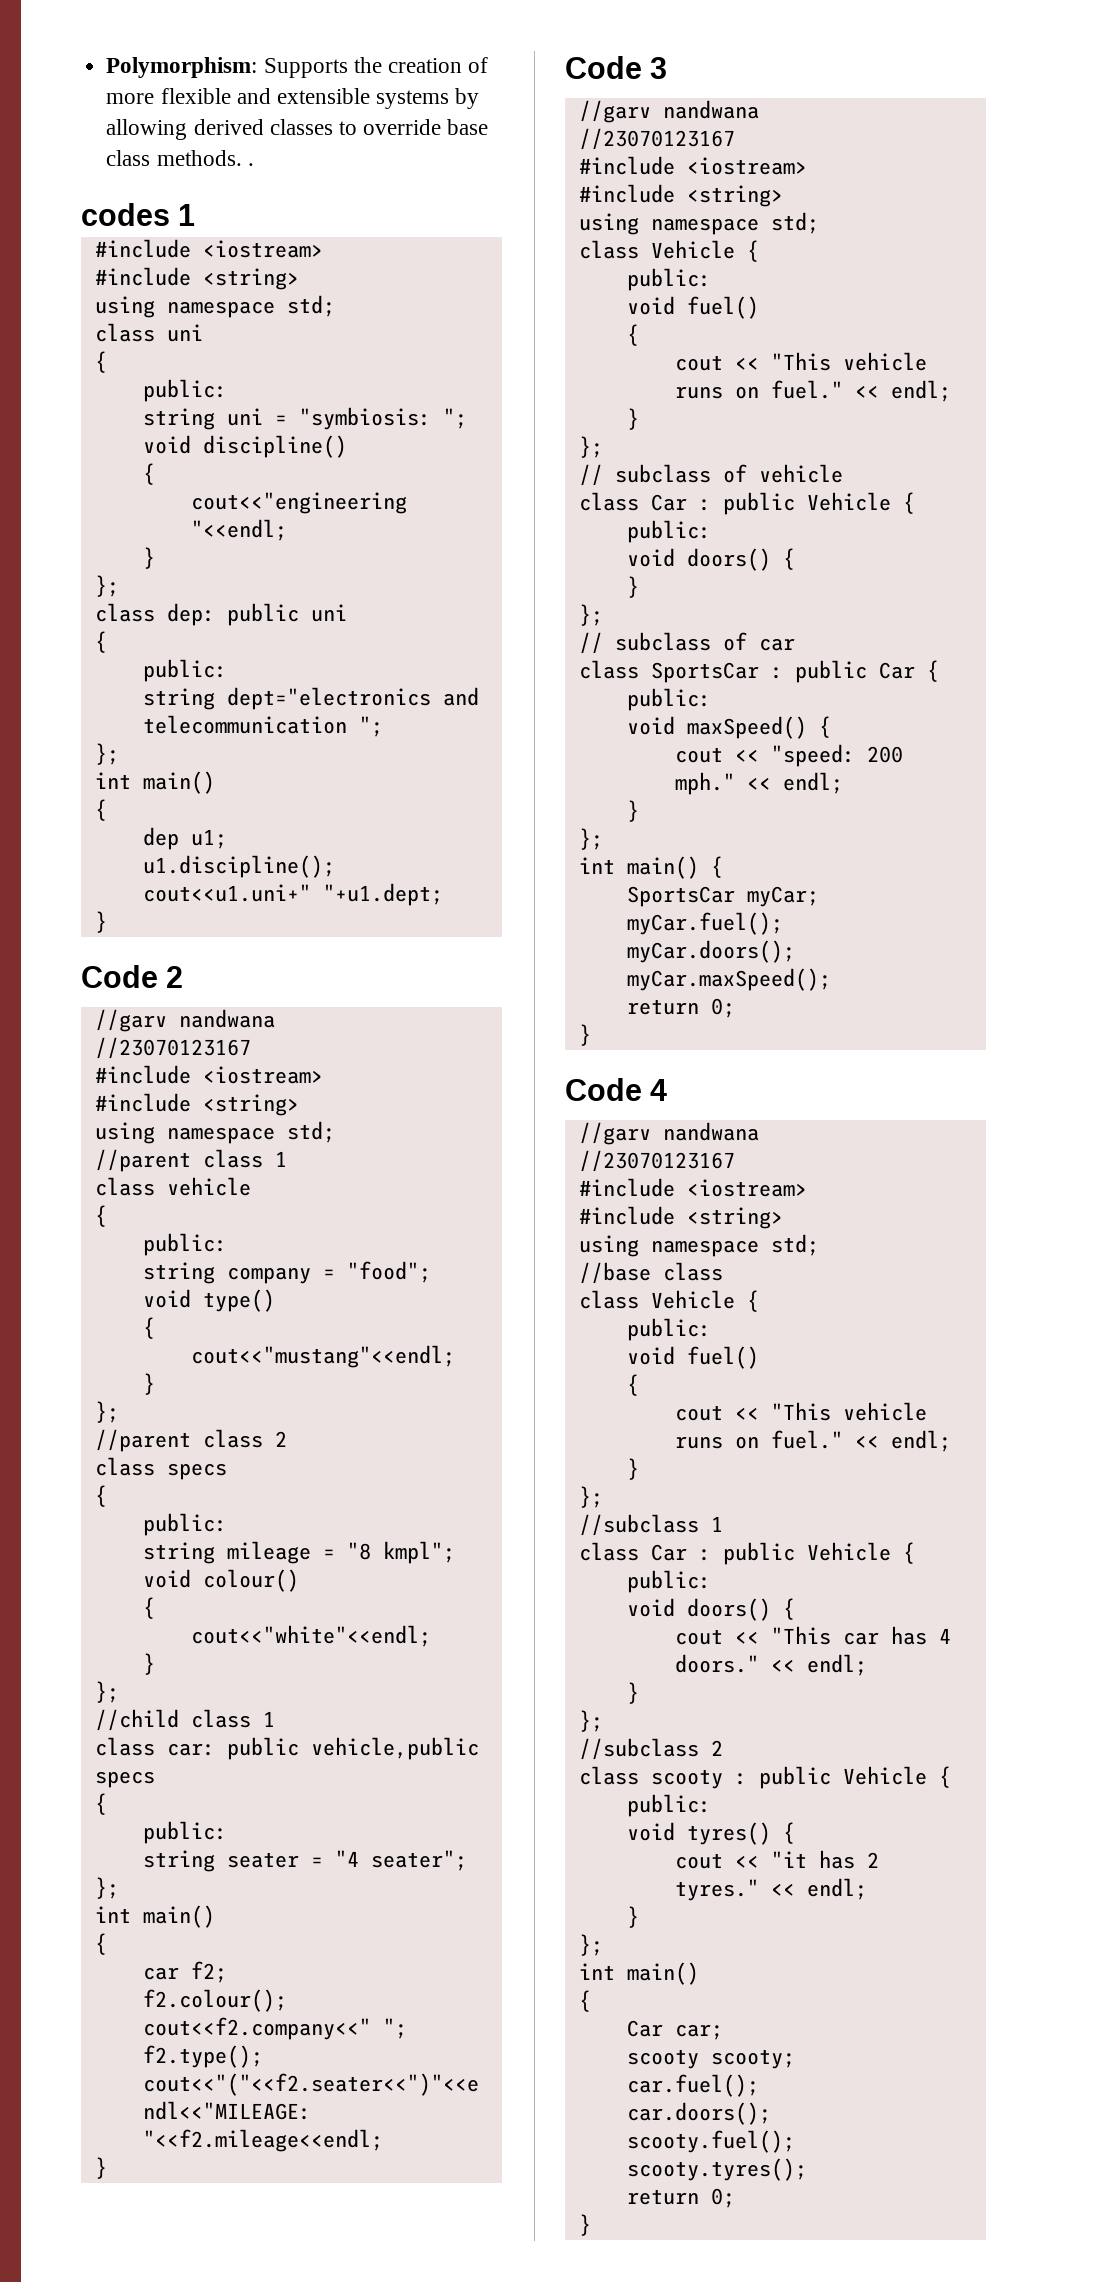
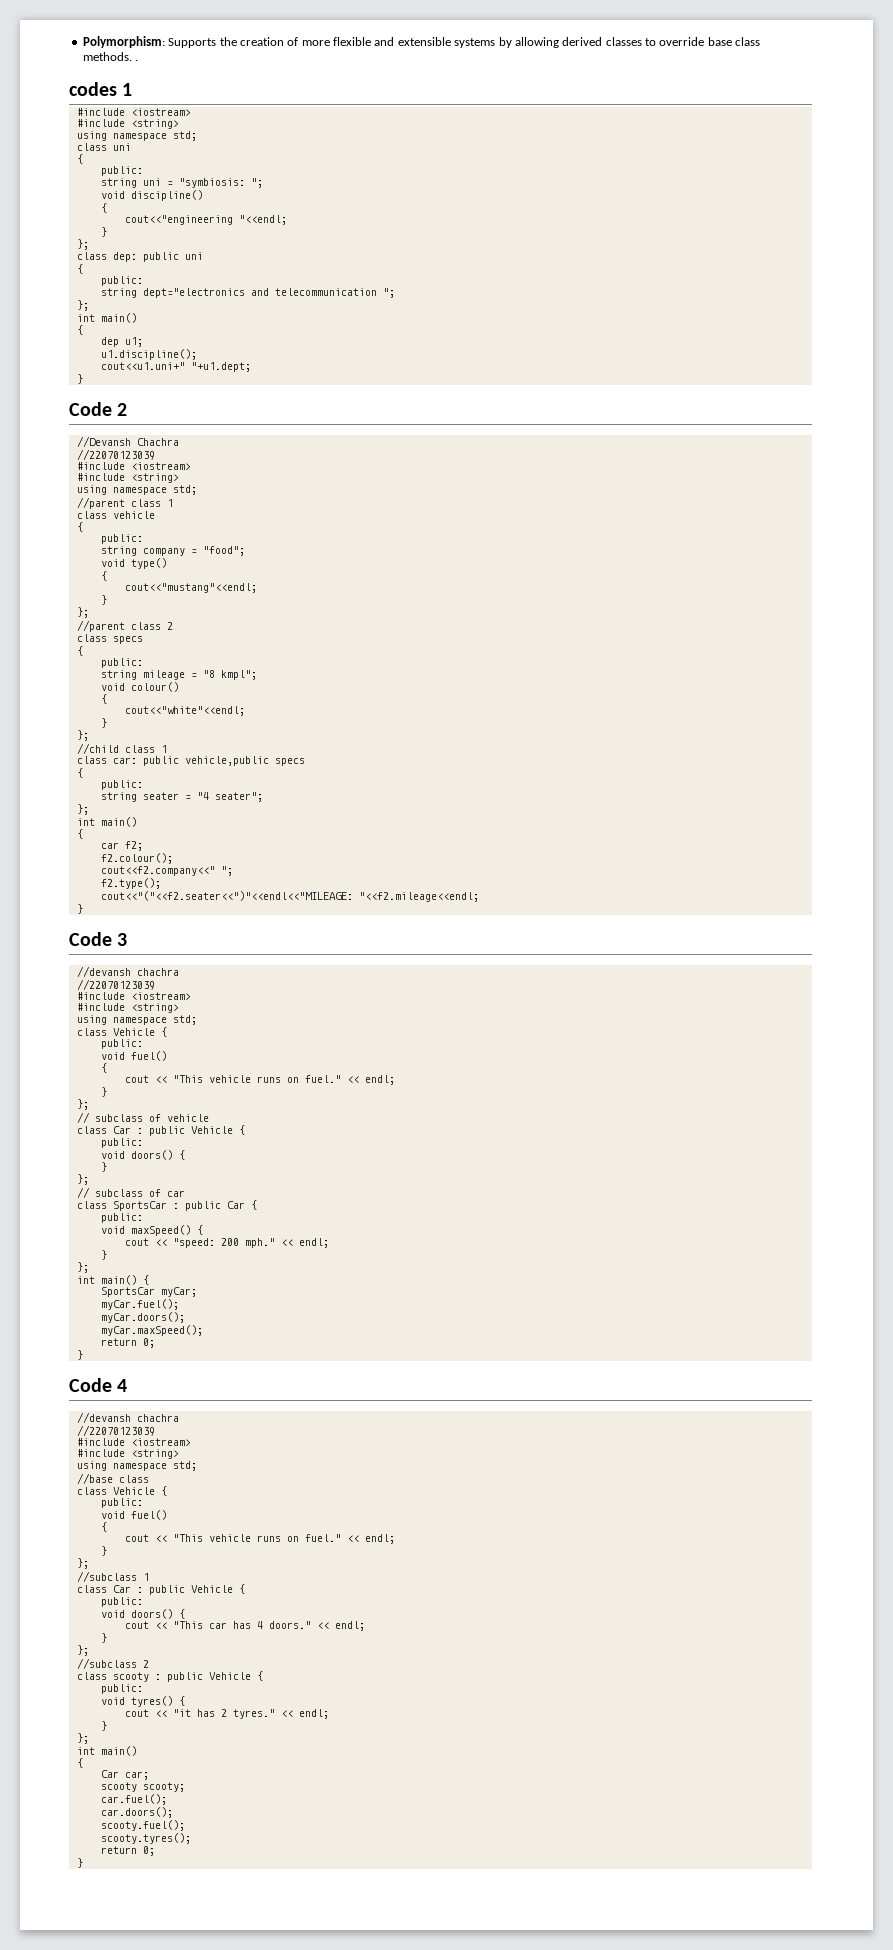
  Code 2
- //garv nandwana
- //23070123167
+ //Devansh Chachra
+ //22070123039
  Code 3
- //garv nandwana
- //23070123167
+ //devansh chachra
+ //22070123039
  Code 4
- //garv nandwana
- //23070123167
+ //devansh chachra
+ //22070123039

